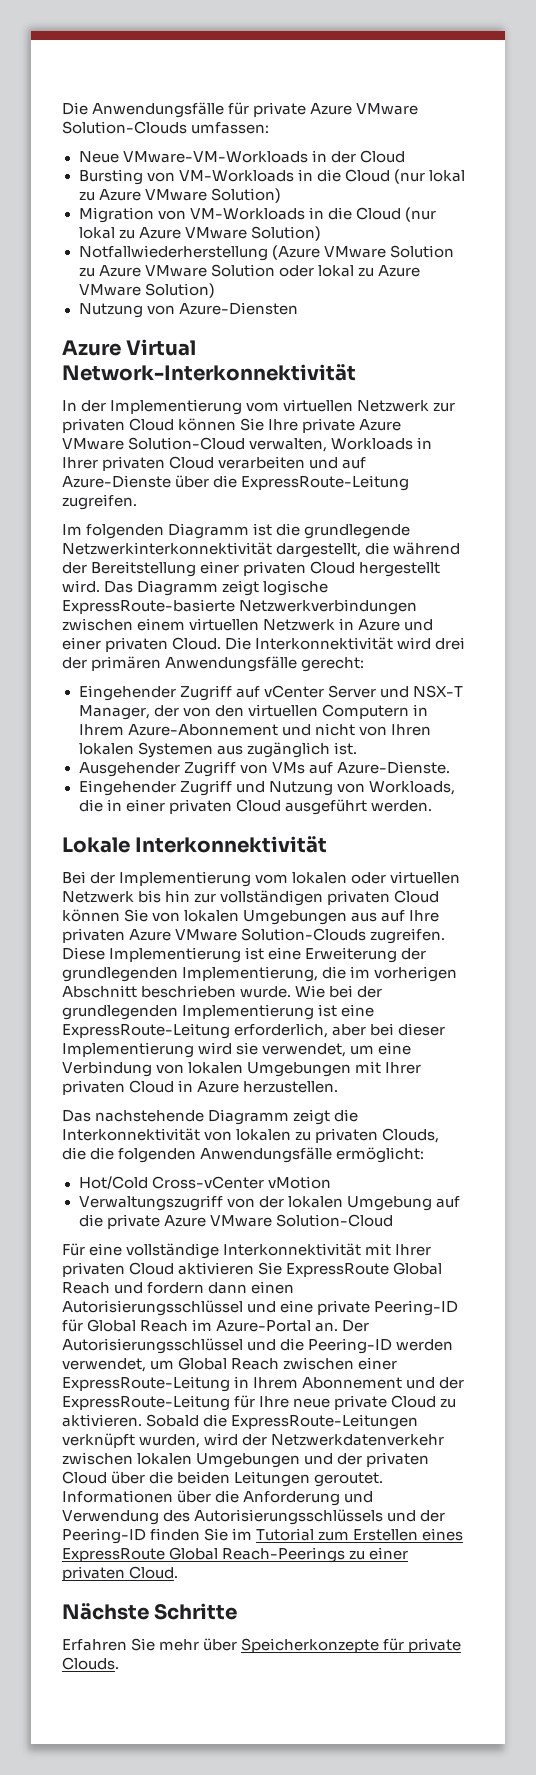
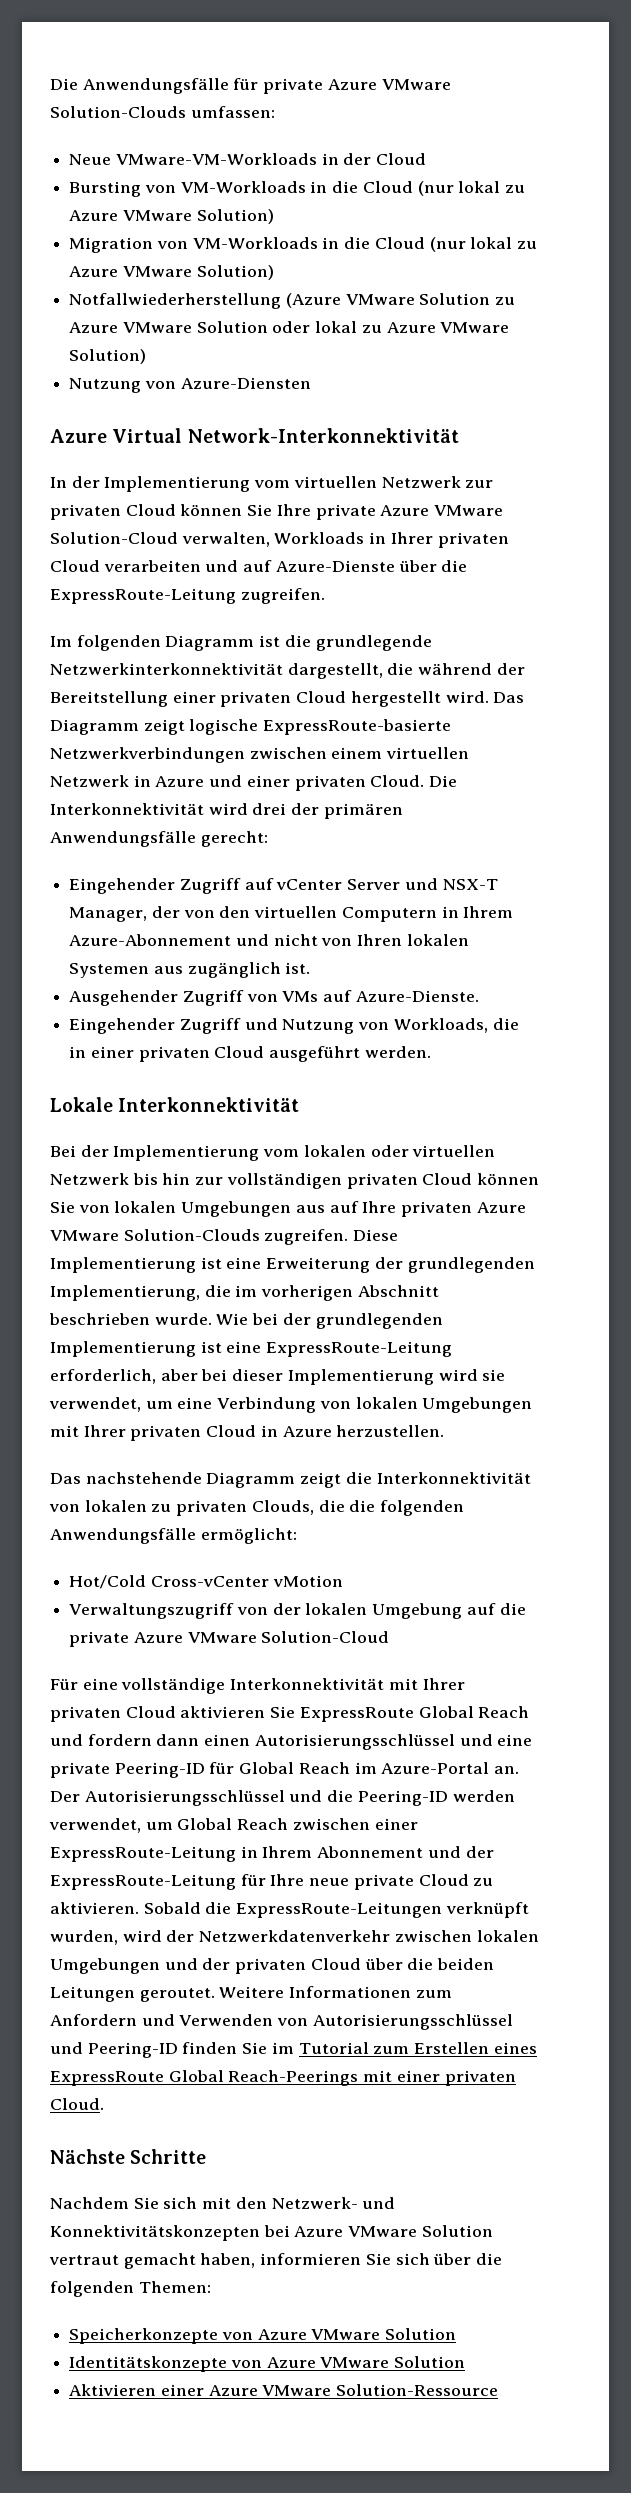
- Informationen über die Anforderung und Verwendung des Autorisierungsschlüssels und der Peering-ID finden Sie im Tutorial zum Erstellen eines ExpressRoute Global Reach-Peerings zu einer privaten Cloud.
+ Weitere Informationen zum Anfordern und Verwenden von Autorisierungsschlüssel und Peering-ID finden Sie im Tutorial zum Erstellen eines ExpressRoute Global Reach-Peerings mit einer privaten Cloud.
- Erfahren Sie mehr über Speicherkonzepte für private Clouds.
+ Nachdem Sie sich mit den Netzwerk- und Konnektivitätskonzepten bei Azure VMware Solution vertraut gemacht haben, informieren Sie sich über die folgenden Themen:
+ Speicherkonzepte von Azure VMware Solution
+ Identitätskonzepte von Azure VMware Solution
+ Aktivieren einer Azure VMware Solution-Ressource

